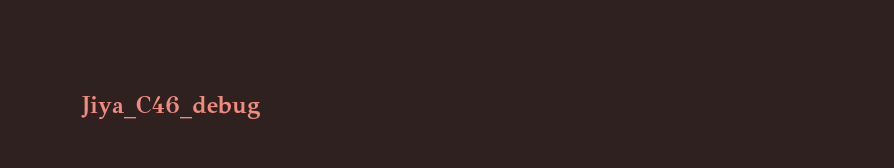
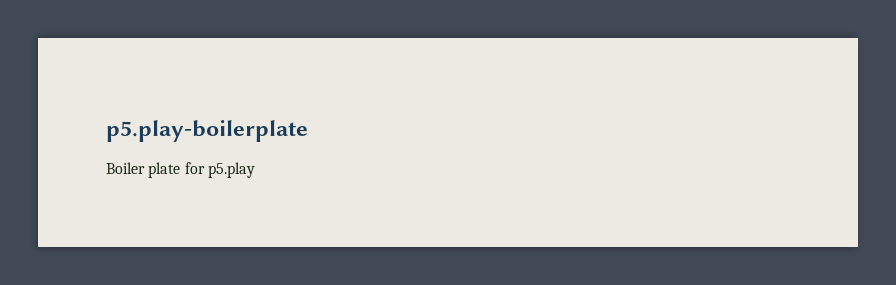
- Jiya_C46_debug
+ p5.play-boilerplate
+ Boiler plate for p5.play

